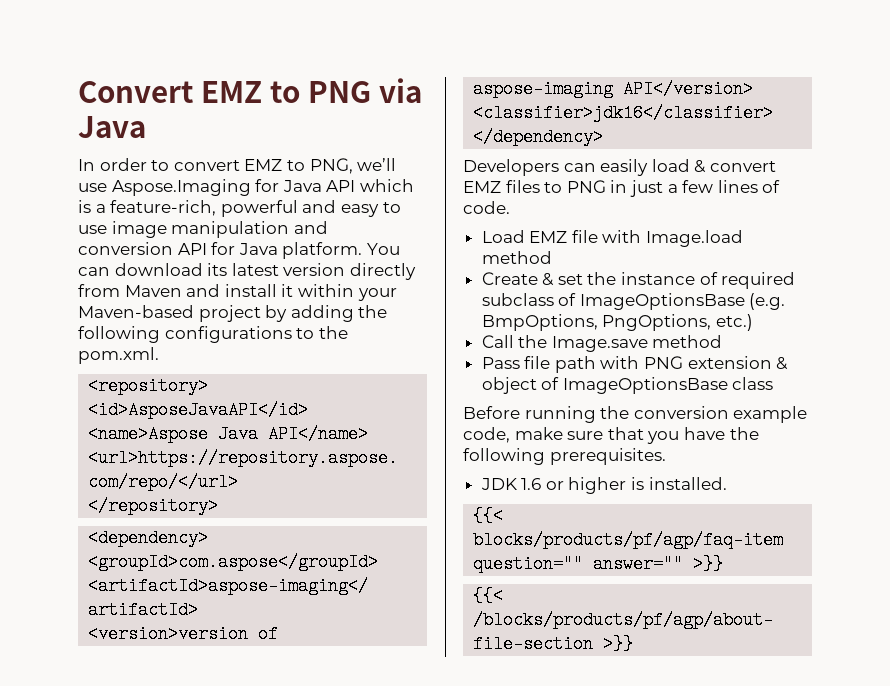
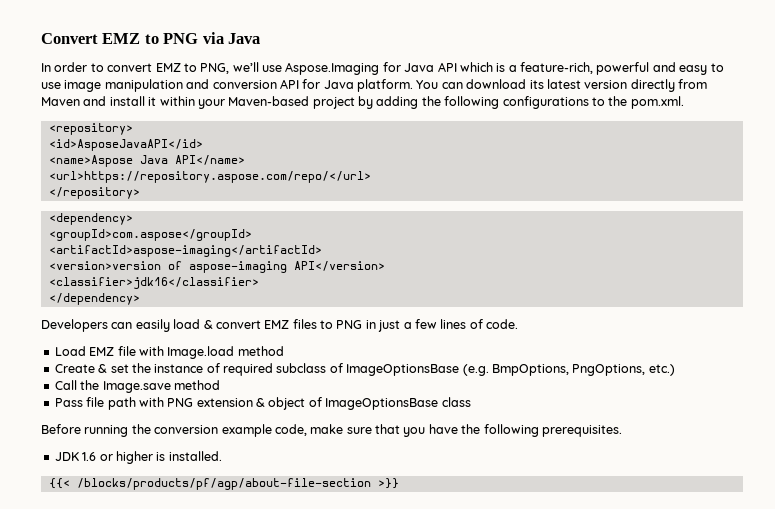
- {{< blocks/products/pf/agp/faq-item question="" answer="" >}}

